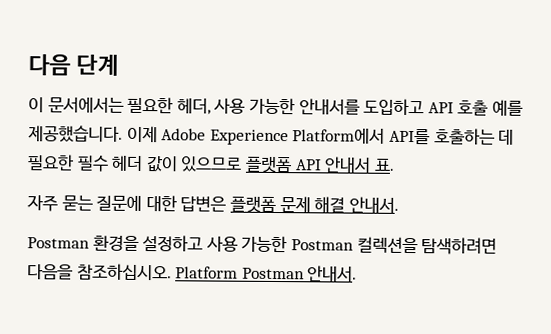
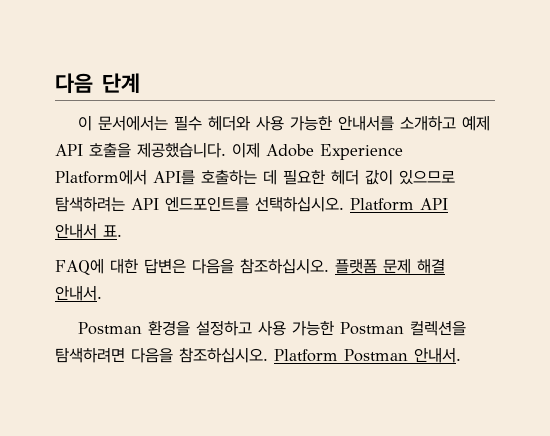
- 이 문서에서는 필요한 헤더, 사용 가능한 안내서를 도입하고 API 호출 예를 제공했습니다.
+ 이 문서에서는 필수 헤더와 사용 가능한 안내서를 소개하고 예제 API 호출을 제공했습니다.
- 이제 Adobe Experience Platform에서 API를 호출하는 데 필요한 필수 헤더 값이 있으므로 플랫폼 API 안내서 표.
- 자주 묻는 질문에 대한 답변은 플랫폼 문제 해결 안내서.
+ 이제 Adobe Experience Platform에서 API를 호출하는 데 필요한 헤더 값이 있으므로 탐색하려는 API 엔드포인트를 선택하십시오. Platform API 안내서 표.
+ FAQ에 대한 답변은 다음을 참조하십시오. 플랫폼 문제 해결 안내서.

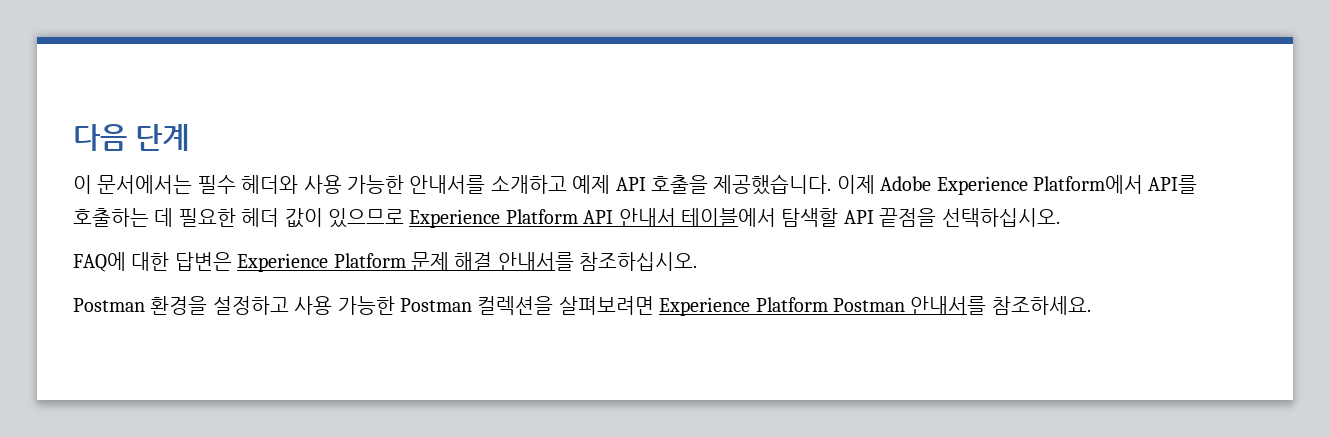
- 이제 Adobe Experience Platform에서 API를 호출하는 데 필요한 헤더 값이 있으므로 탐색하려는 API 엔드포인트를 선택하십시오. Platform API 안내서 표.
- FAQ에 대한 답변은 다음을 참조하십시오. 플랫폼 문제 해결 안내서.
+ 이제 Adobe Experience Platform에서 API를 호출하는 데 필요한 헤더 값이 있으므로 Experience Platform API 안내서 테이블에서 탐색할 API 끝점을 선택하십시오.
+ FAQ에 대한 답변은 Experience Platform 문제 해결 안내서를 참조하십시오.
- Postman 환경을 설정하고 사용 가능한 Postman 컬렉션을 탐색하려면 다음을 참조하십시오. Platform Postman 안내서.
+ Postman 환경을 설정하고 사용 가능한 Postman 컬렉션을 살펴보려면 Experience Platform Postman 안내서를 참조하세요.

